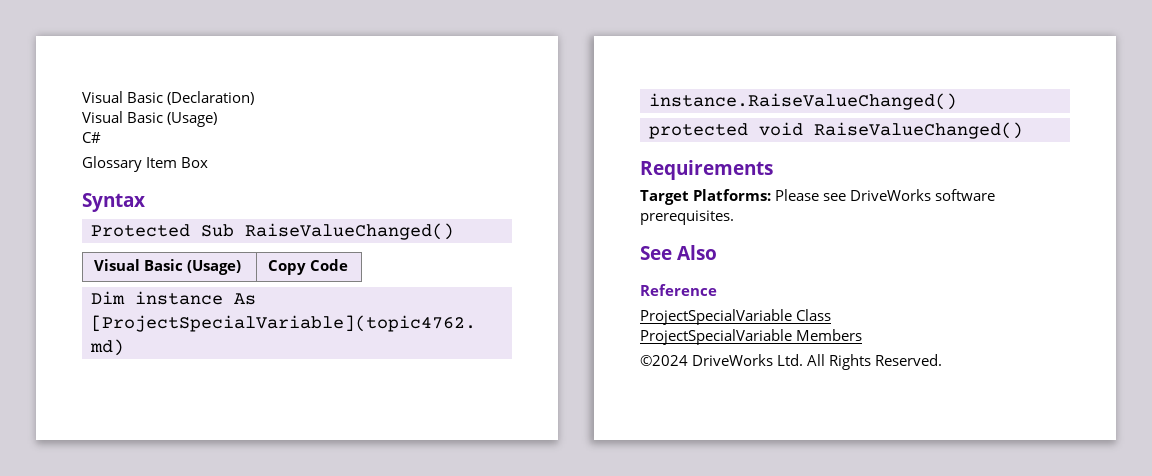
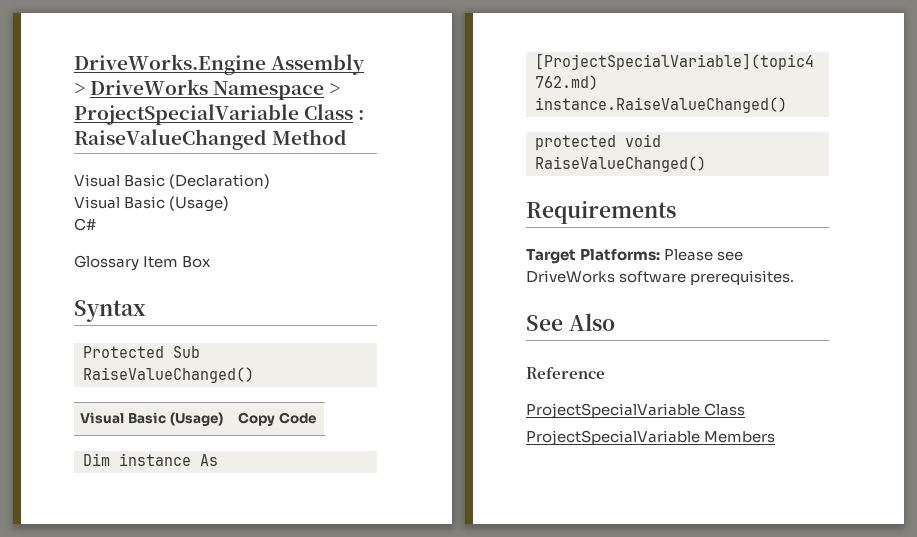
+ DriveWorks.Engine Assembly > DriveWorks Namespace > ProjectSpecialVariable Class : RaiseValueChanged Method
- ©2024 DriveWorks Ltd. All Rights Reserved.

